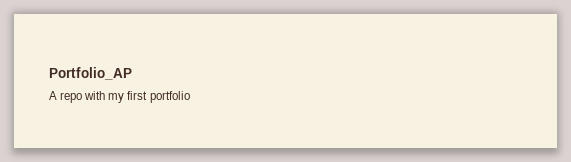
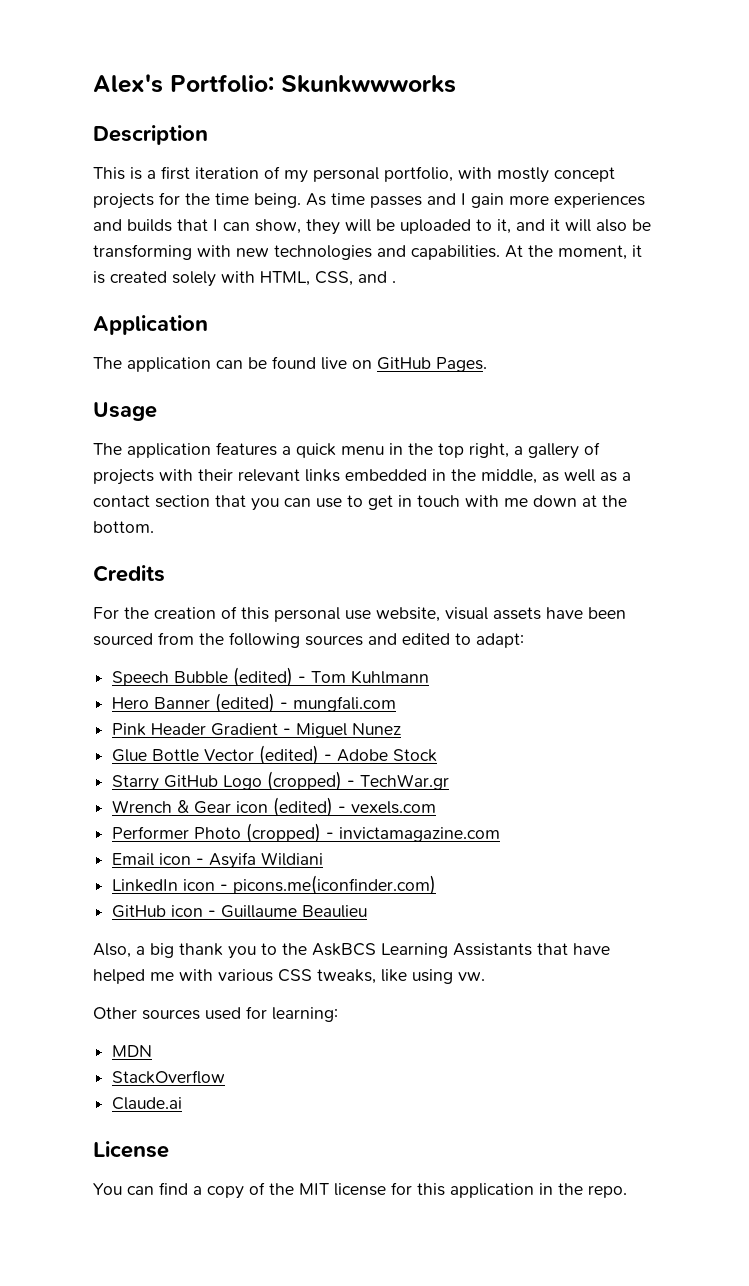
- Portfolio_AP
- A repo with my first portfolio
+ Alex's Portfolio: Skunkwwworks
+ Description
+ This is a first iteration of my personal portfolio, with mostly concept projects for the time being. As time passes and I gain more experiences and builds that I can show, they will be uploaded to it, and it will also be transforming with new technologies and capabilities. At the moment, it is created solely with HTML, CSS, and .
+ Application
+ The application can be found live on GitHub Pages.
+ Usage
+ The application features a quick menu in the top right, a gallery of projects with their relevant links embedded in the middle, as well as a contact section that you can use to get in touch with me down at the bottom.
+ Credits
+ For the creation of this personal use website, visual assets have been sourced from the following sources and edited to adapt:
+ Speech Bubble (edited) - Tom Kuhlmann
+ Hero Banner (edited) - mungfali.com
+ Pink Header Gradient - Miguel Nunez
+ Glue Bottle Vector (edited) - Adobe Stock
+ Starry GitHub Logo (cropped) - TechWar.gr
+ Wrench & Gear icon (edited) - vexels.com
+ Performer Photo (cropped) - invictamagazine.com
+ Email icon - Asyifa Wildiani
+ LinkedIn icon - picons.me(iconfinder.com)
+ GitHub icon - Guillaume Beaulieu
+ Also, a big thank you to the AskBCS Learning Assistants that have helped me with various CSS tweaks, like using vw.
+ Other sources used for learning:
+ MDN
+ StackOverflow
+ Claude.ai
+ License
+ You can find a copy of the MIT license for this application in the repo.

